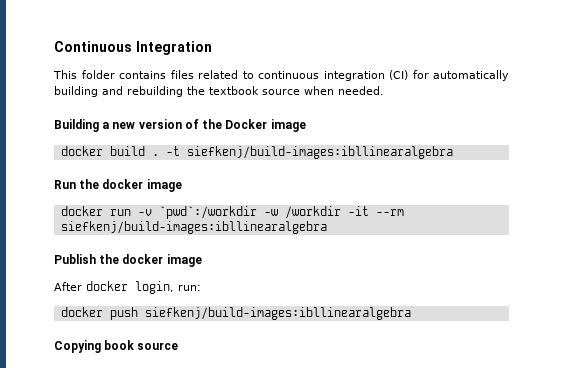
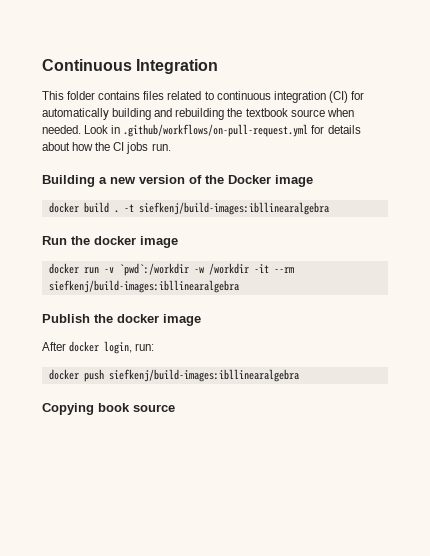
+ Look in .github/workflows/on-pull-request.yml for details about how the CI jobs run.

